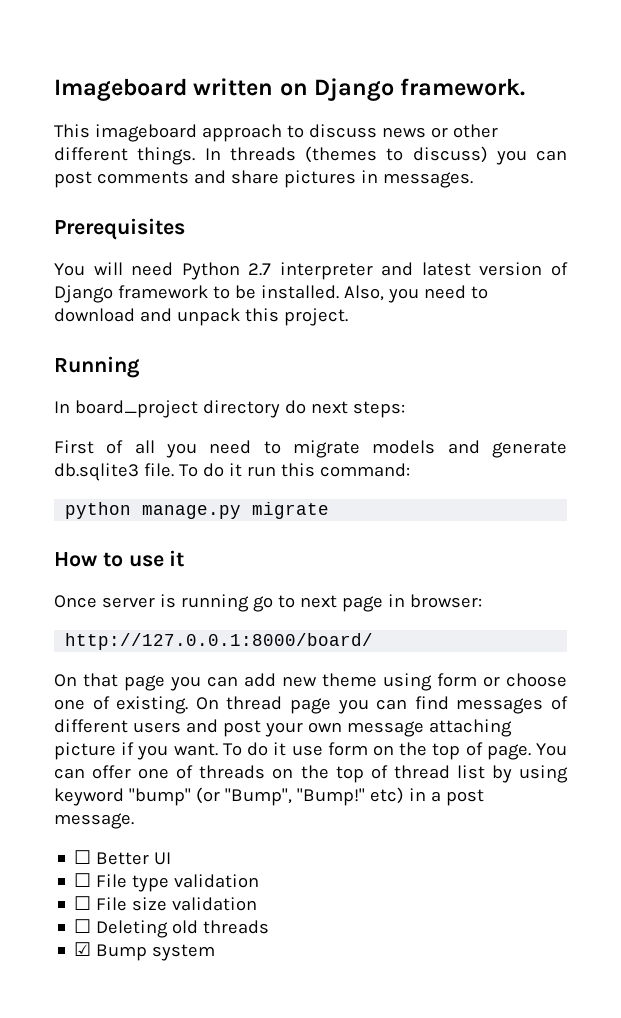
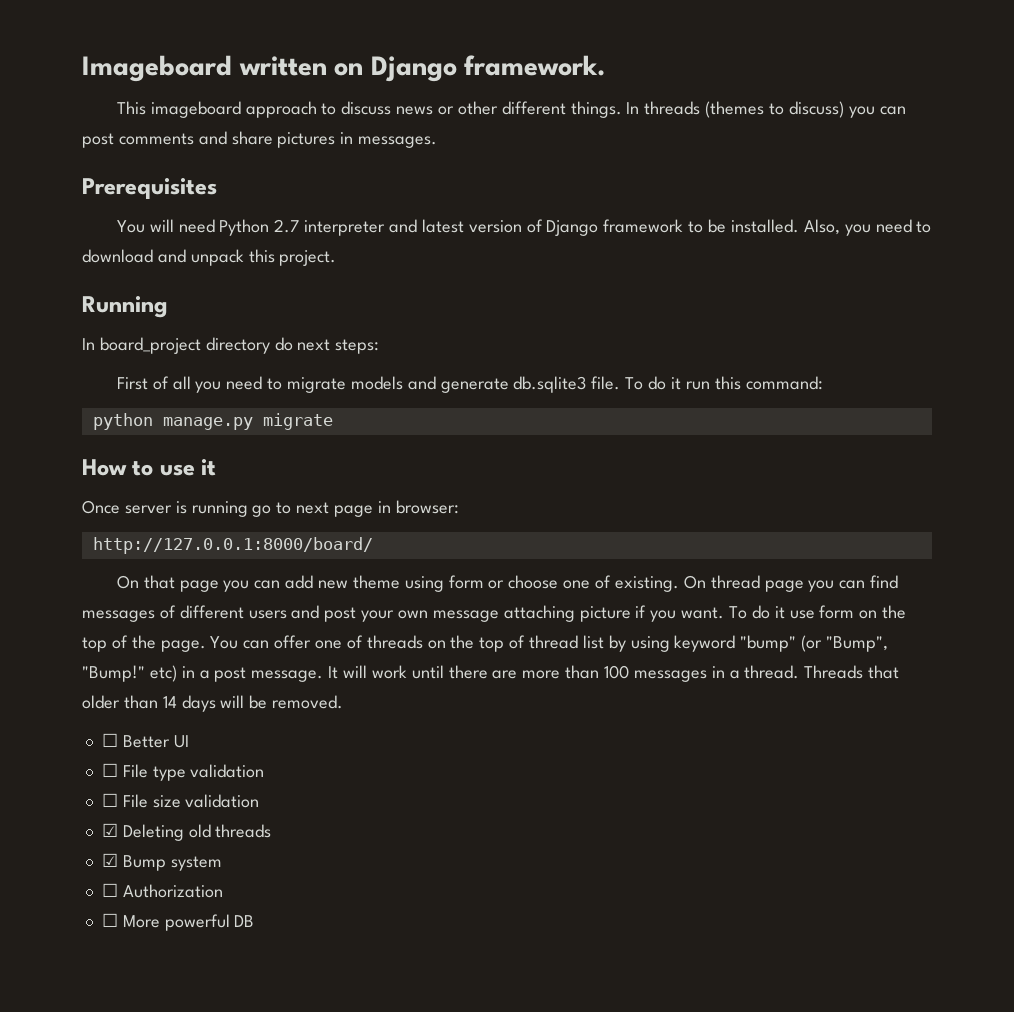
- To do it use form on the top of page.
+ To do it use form on the top of the page.
+ It will work until there are more than 100 messages in a thread. Threads that older than 14 days will be removed.
- ☐ Deleting old threads
+ ☑ Deleting old threads
+ ☐ Authorization
+ ☐ More powerful DB

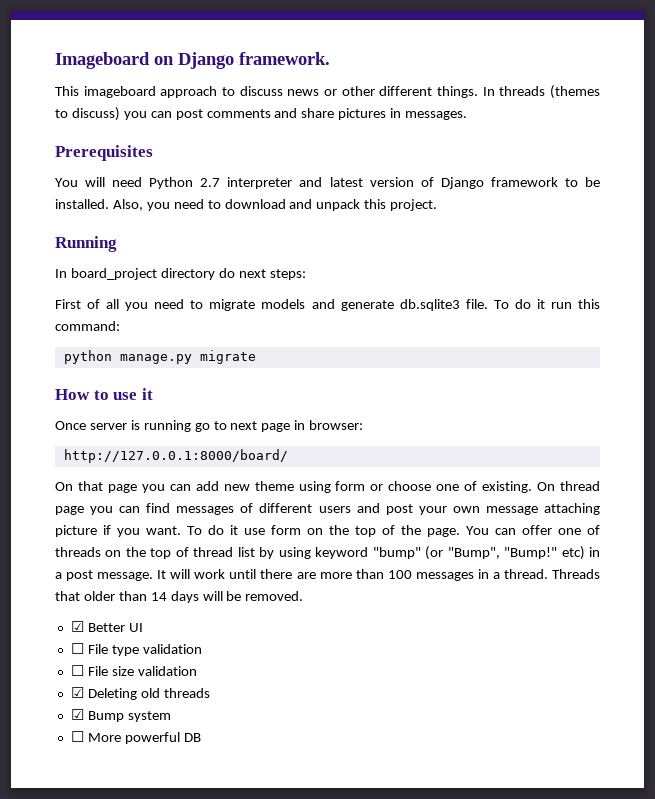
- Imageboard written on Django framework.
+ Imageboard on Django framework.
- ☐ Better UI
+ ☑ Better UI
- ☐ Authorization

